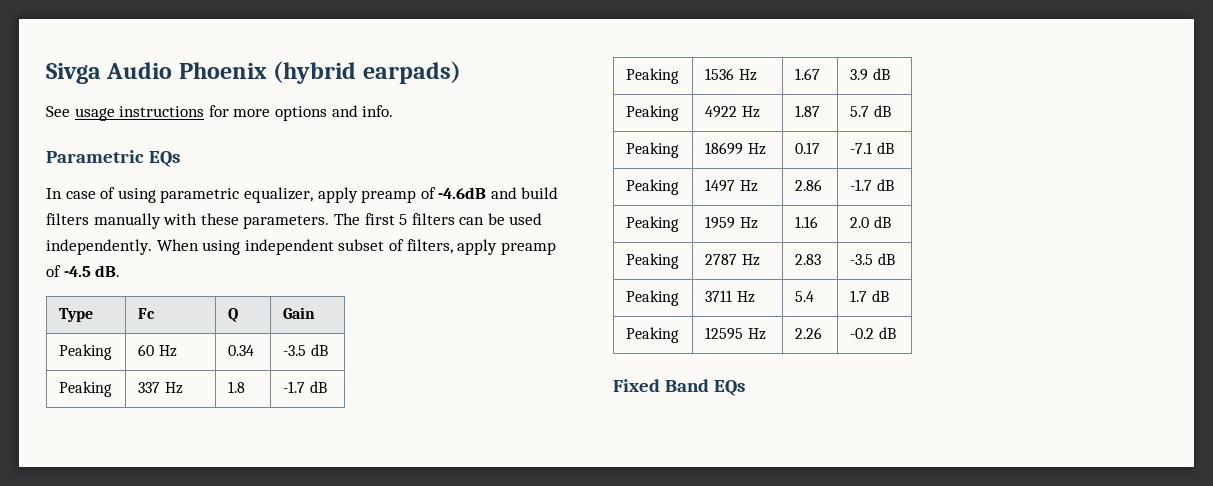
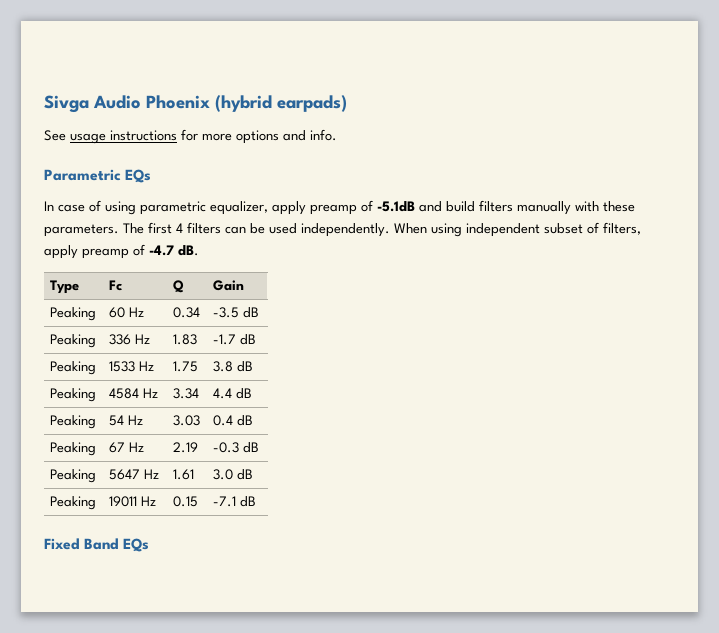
- In case of using parametric equalizer, apply preamp of -4.6dB and build filters manually with these parameters.
+ In case of using parametric equalizer, apply preamp of -5.1dB and build filters manually with these parameters.
- The first 5 filters can be used independently.
+ The first 4 filters can be used independently.
- When using independent subset of filters, apply preamp of -4.5 dB.
+ When using independent subset of filters, apply preamp of -4.7 dB.
- Peaking | 337 Hz | 1.8 | -1.7 dB
- Peaking | 1536 Hz | 1.67 | 3.9 dB
- Peaking | 4922 Hz | 1.87 | 5.7 dB
- Peaking | 18699 Hz | 0.17 | -7.1 dB
- Peaking | 1497 Hz | 2.86 | -1.7 dB
- Peaking | 1959 Hz | 1.16 | 2.0 dB
- Peaking | 2787 Hz | 2.83 | -3.5 dB
- Peaking | 3711 Hz | 5.4 | 1.7 dB
- Peaking | 12595 Hz | 2.26 | -0.2 dB
+ Peaking | 336 Hz | 1.83 | -1.7 dB
+ Peaking | 1533 Hz | 1.75 | 3.8 dB
+ Peaking | 4584 Hz | 3.34 | 4.4 dB
+ Peaking | 54 Hz | 3.03 | 0.4 dB
+ Peaking | 67 Hz | 2.19 | -0.3 dB
+ Peaking | 5647 Hz | 1.61 | 3.0 dB
+ Peaking | 19011 Hz | 0.15 | -7.1 dB

